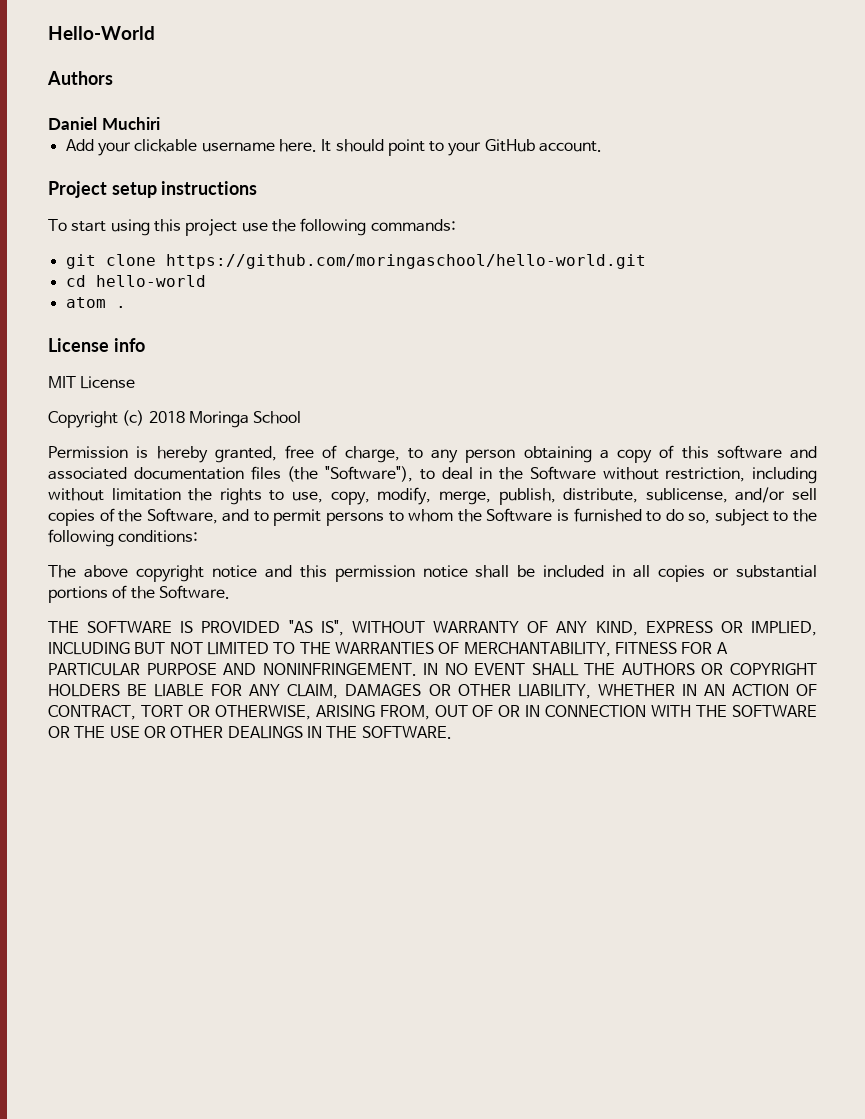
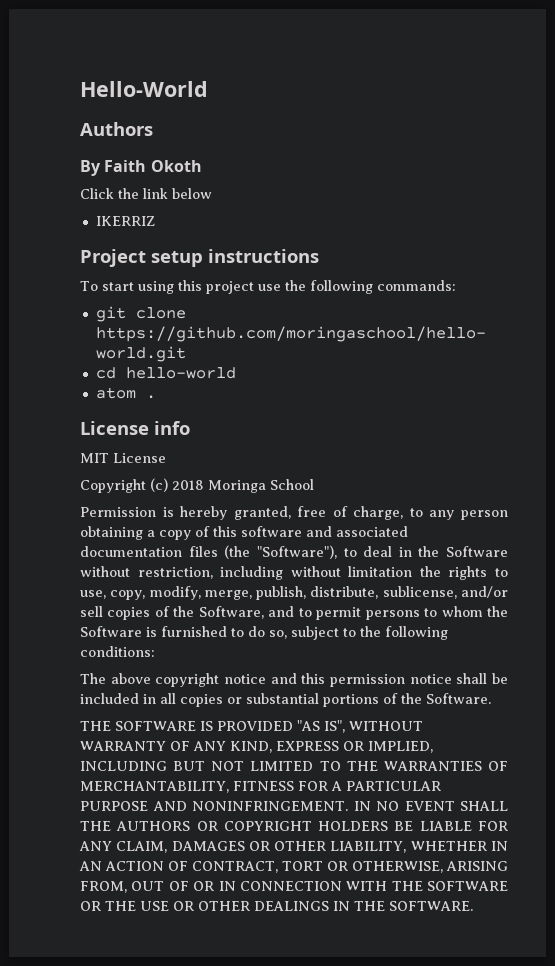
- Daniel Muchiri
- Add your clickable username here. It should point to your GitHub account.
+ By Faith Okoth
+ Click the link below
+ IKERRIZ

